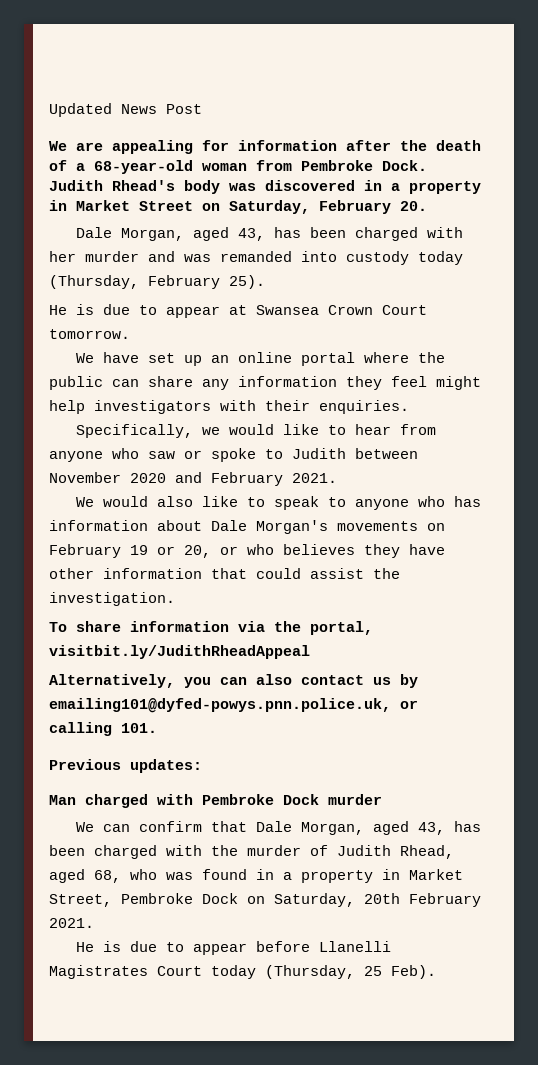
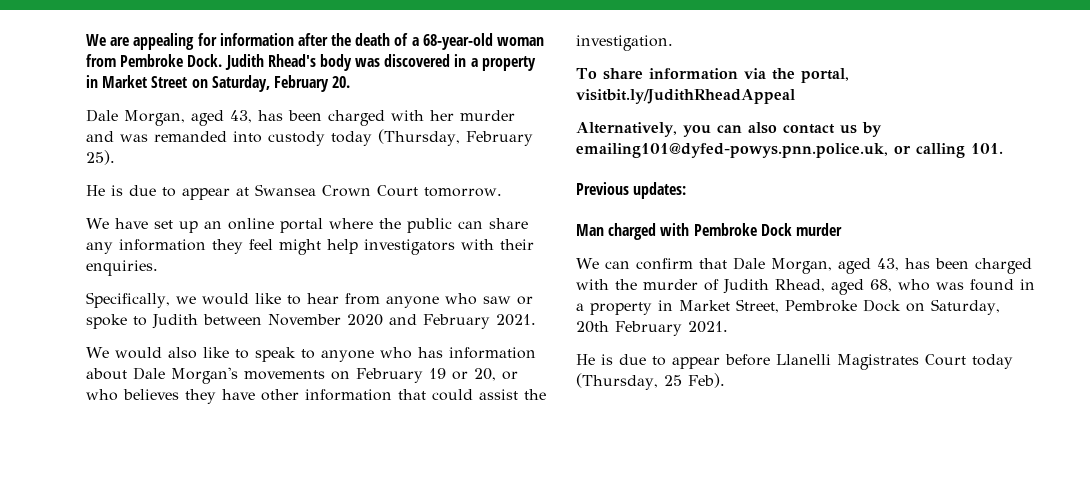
- Updated News Post

